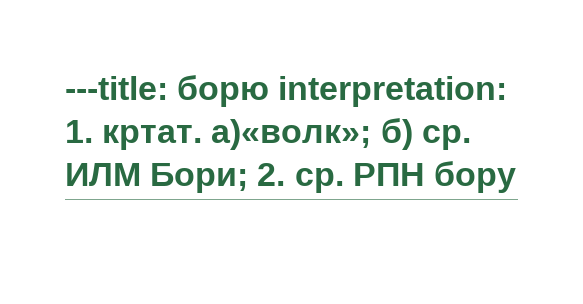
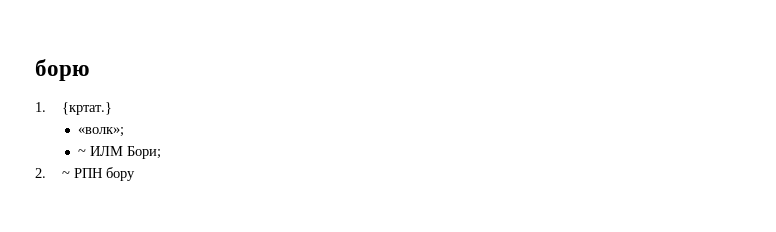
- ---title: борю interpretation: 1. кртат. а)«волк»; б) ср. ИЛМ Бори; 2. ср. РПН бору
+ борю
+ 1. {кртат.}
+ «волк»;
+ ~ ИЛМ Бори;
+ 2. ~ РПН бору

